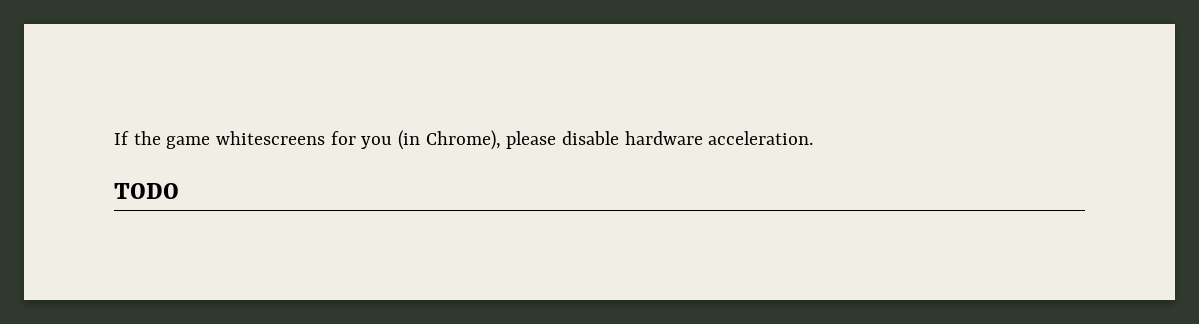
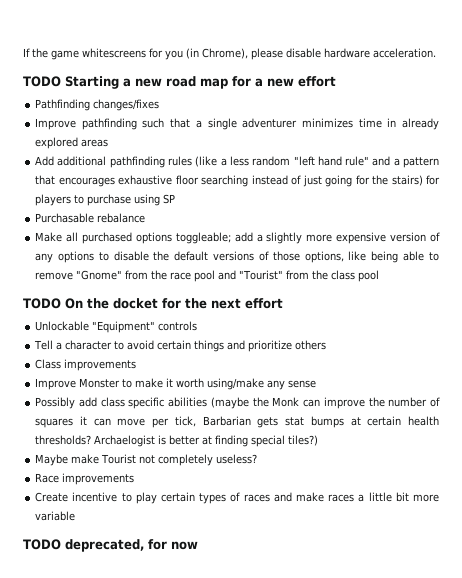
- TODO
+ TODO Starting a new road map for a new effort
+ Pathfinding changes/fixes
+ Improve pathfinding such that a single adventurer minimizes time in already explored areas
+ Add additional pathfinding rules (like a less random "left hand rule" and a pattern that encourages exhaustive floor searching instead of just going for the stairs) for players to purchase using SP
+ Purchasable rebalance
+ Make all purchased options toggleable; add a slightly more expensive version of any options to disable the default versions of those options, like being able to remove "Gnome" from the race pool and "Tourist" from the class pool
+ TODO On the docket for the next effort
+ Unlockable "Equipment" controls
+ Tell a character to avoid certain things and prioritize others
+ Class improvements
+ Improve Monster to make it worth using/make any sense
+ Possibly add class specific abilities (maybe the Monk can improve the number of squares it can move per tick, Barbarian gets stat bumps at certain health thresholds? Archaelogist is better at finding special tiles?)
+ Maybe make Tourist not completely useless?
+ Race improvements
+ Create incentive to play certain types of races and make races a little bit more variable
+ TODO deprecated, for now

